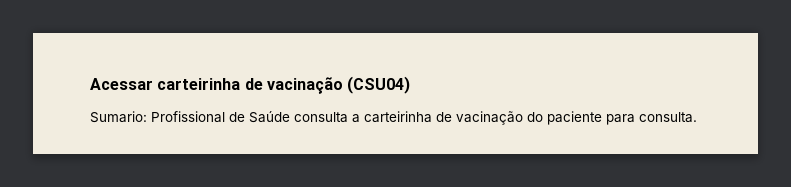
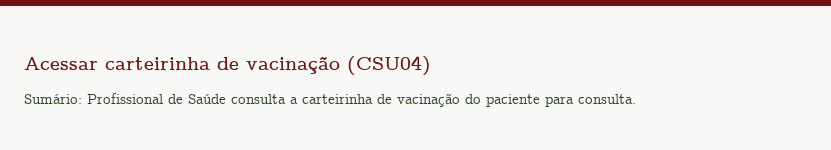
- Sumario: Profissional de Saúde consulta a carteirinha de vacinação do paciente para consulta.
+ Sumário: Profissional de Saúde consulta a carteirinha de vacinação do paciente para consulta.

